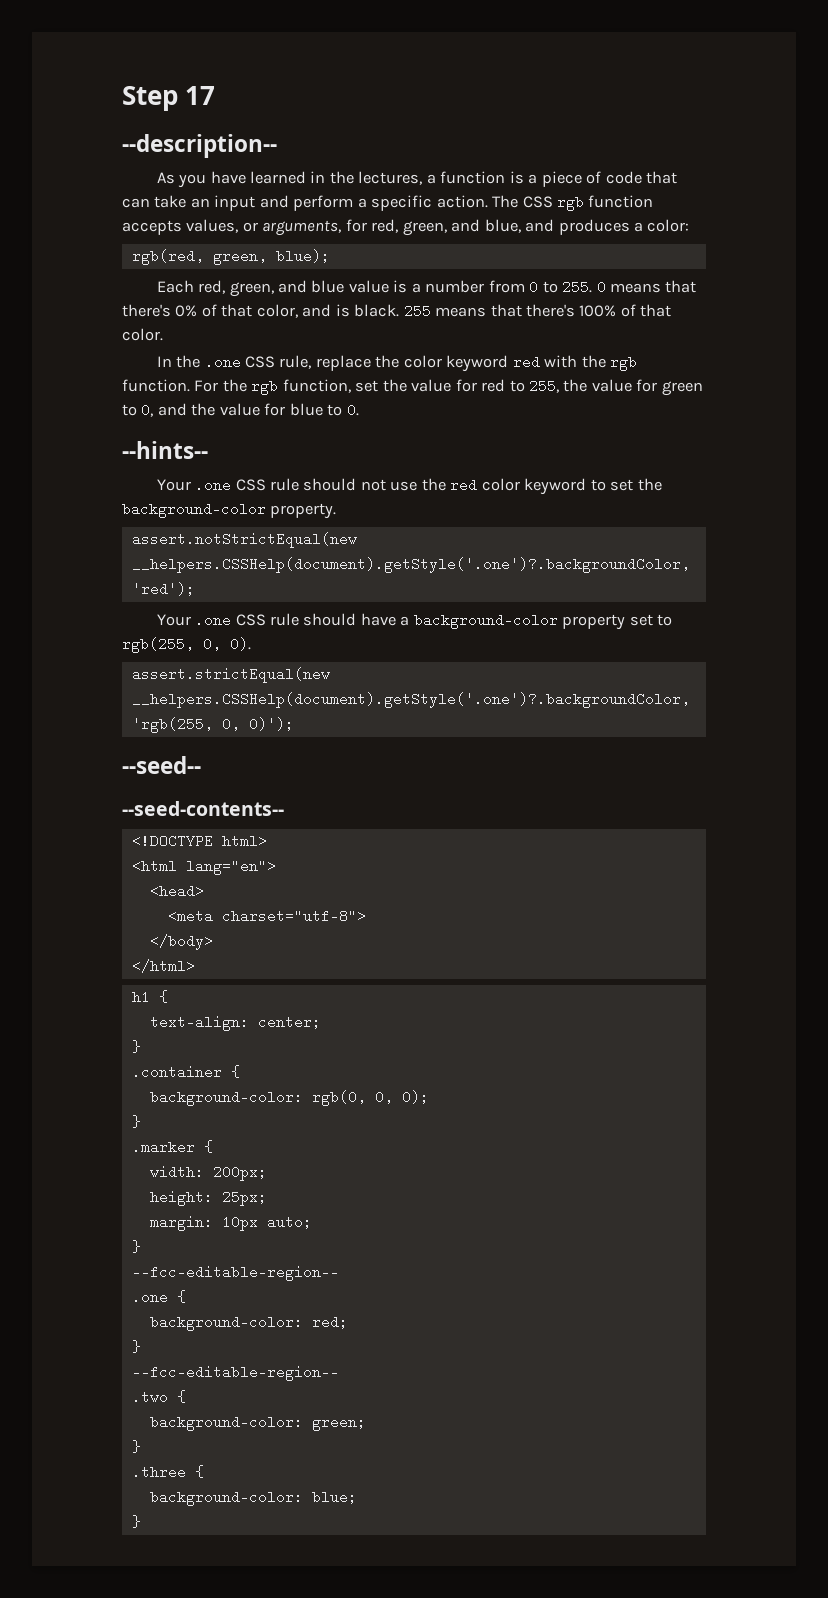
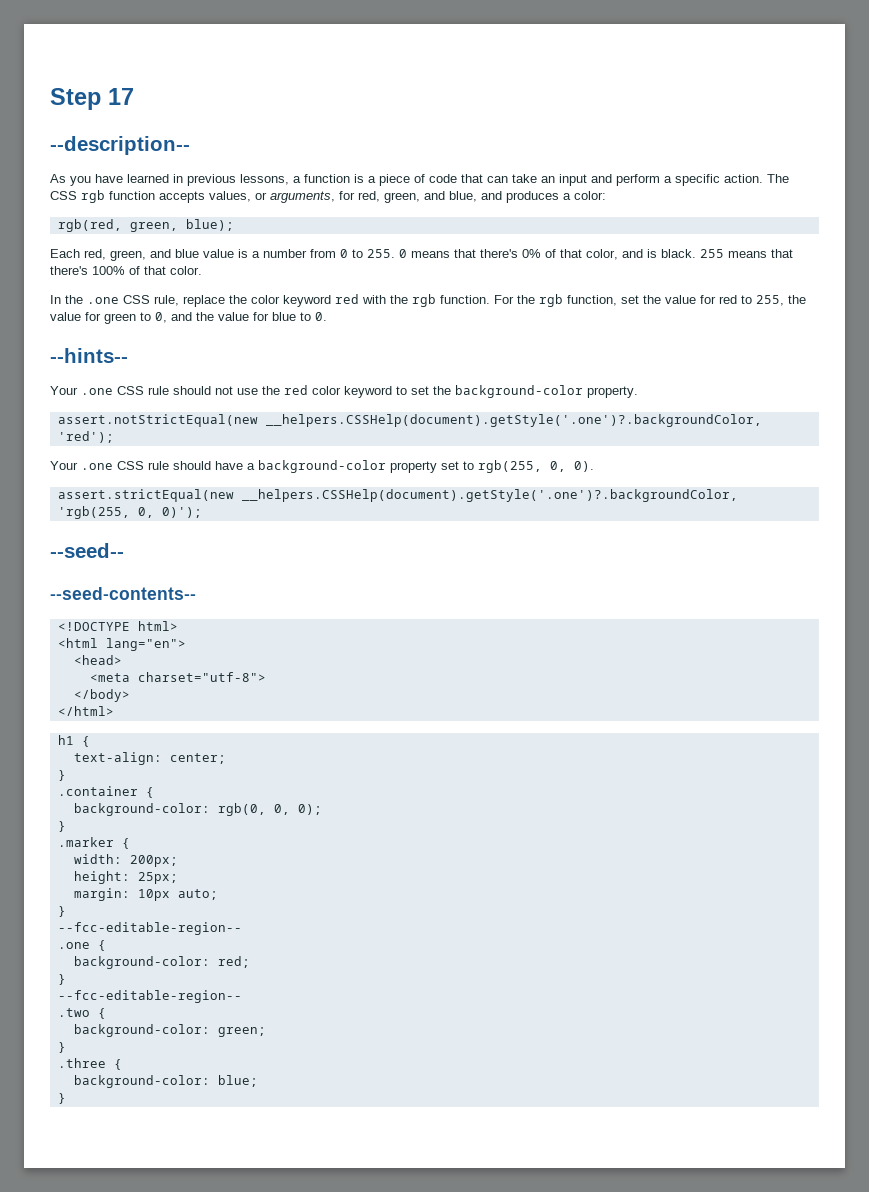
- As you have learned in the lectures, a function is a piece of code that can take an input and perform a specific action.
+ As you have learned in previous lessons, a function is a piece of code that can take an input and perform a specific action.

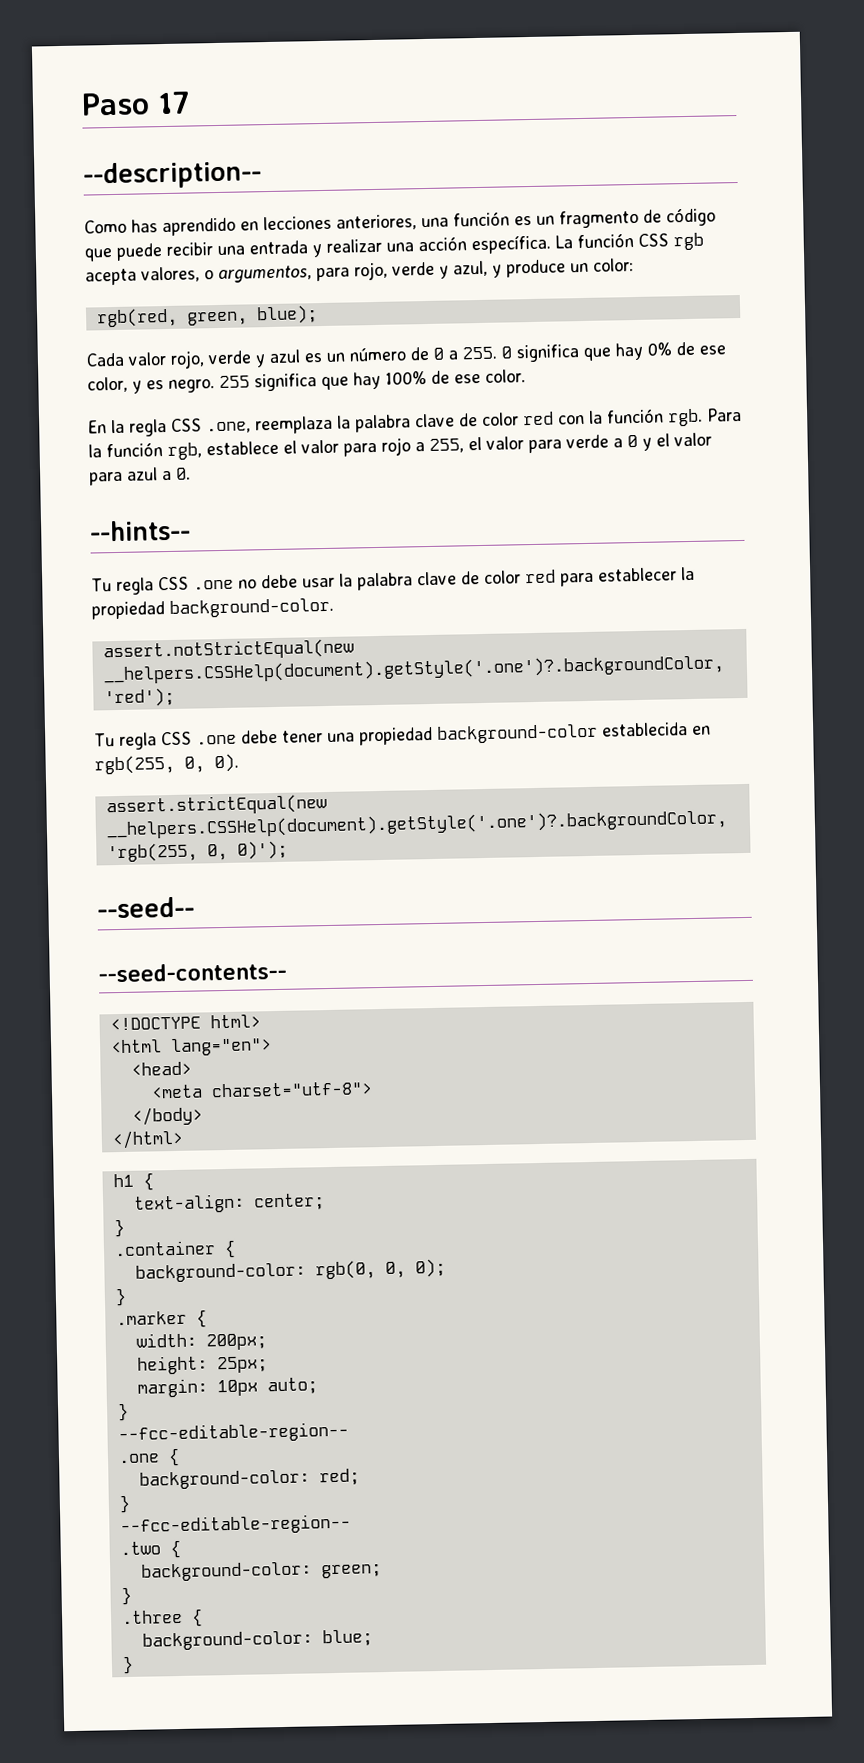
- Step 17
+ Paso 17
- As you have learned in previous lessons, a function is a piece of code that can take an input and perform a specific action. The CSS rgb function accepts values, or arguments, for red, green, and blue, and produces a color:
+ Como has aprendido en lecciones anteriores, una función es un fragmento de código que puede recibir una entrada y realizar una acción específica. La función CSS rgb acepta valores, o argumentos, para rojo, verde y azul, y produce un color:
  rgb(red, green, blue);
- Each red, green, and blue value is a number from 0 to 255. 0 means that there's 0% of that color, and is black. 255 means that there's 100% of that color.
- In the .one CSS rule, replace the color keyword red with the rgb function. For the rgb function, set the value for red to 255, the value for green to 0, and the value for blue to 0.
+ Cada valor rojo, verde y azul es un número de 0 a 255. 0 significa que hay 0% de ese color, y es negro. 255 significa que hay 100% de ese color.
+ En la regla CSS .one, reemplaza la palabra clave de color red con la función rgb. Para la función rgb, establece el valor para rojo a 255, el valor para verde a 0 y el valor para azul a 0.
  --hints--
- Your .one CSS rule should not use the red color keyword to set the background-color property.
+ Tu regla CSS .one no debe usar la palabra clave de color red para establecer la propiedad background-color.
  assert.notStrictEqual(new __helpers.CSSHelp(document).getStyle('.one')?.backgroundColor, 'red');
- Your .one CSS rule should have a background-color property set to rgb(255, 0, 0).
+ Tu regla CSS .one debe tener una propiedad background-color establecida en rgb(255, 0, 0).

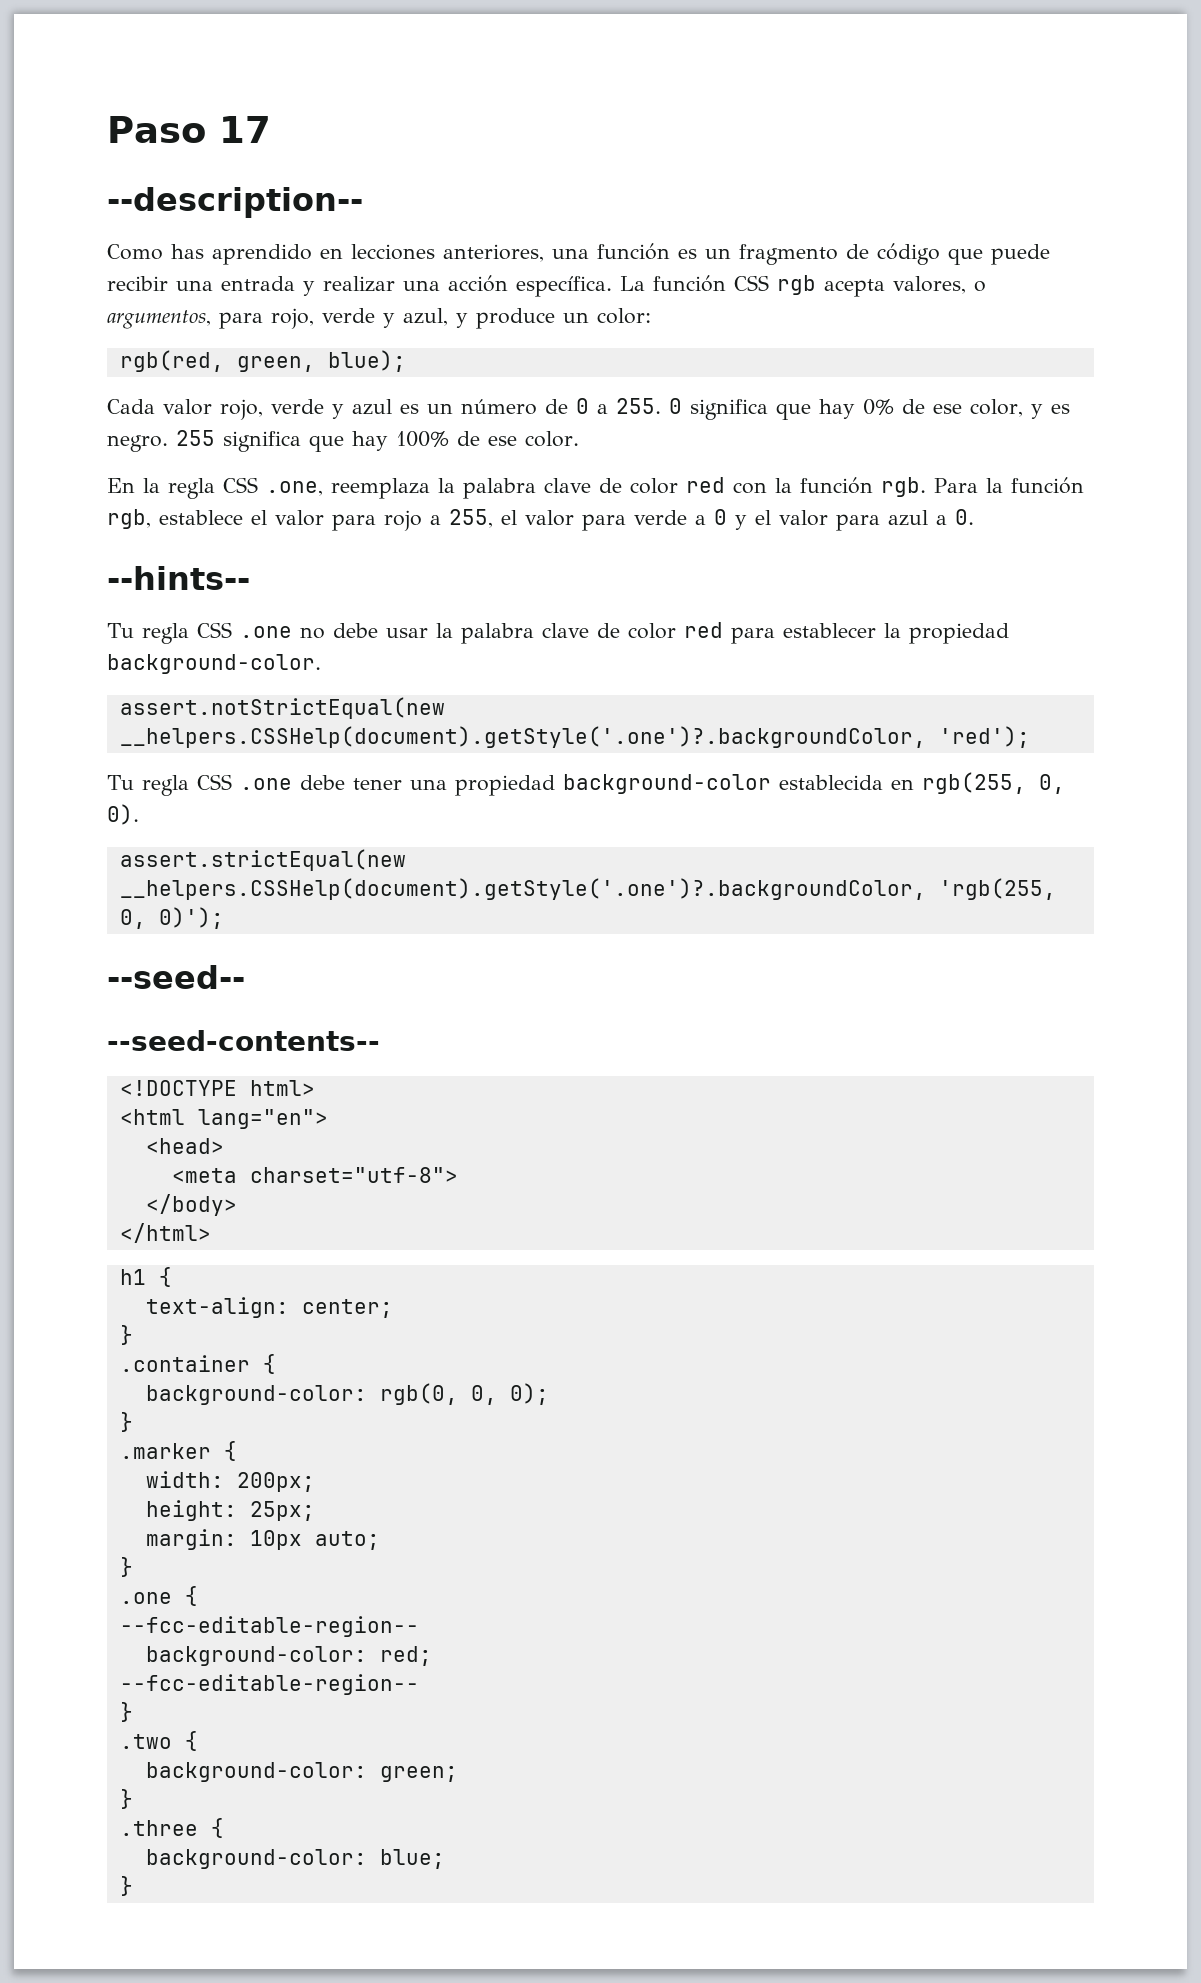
  margin: 10px auto;
  }
- --fcc-editable-region--
  .one {
+ --fcc-editable-region--
  background-color: red;
+ --fcc-editable-region--
  }
- --fcc-editable-region--

